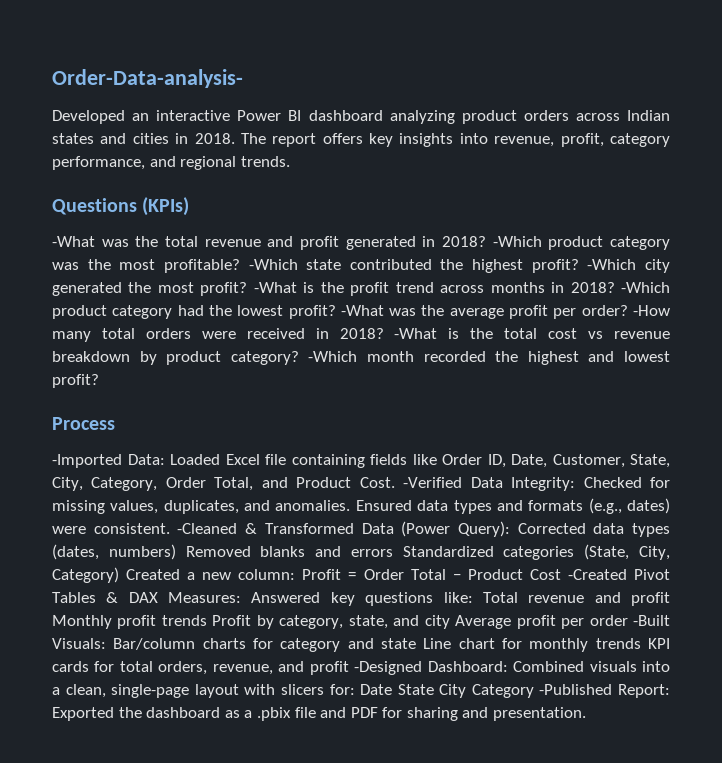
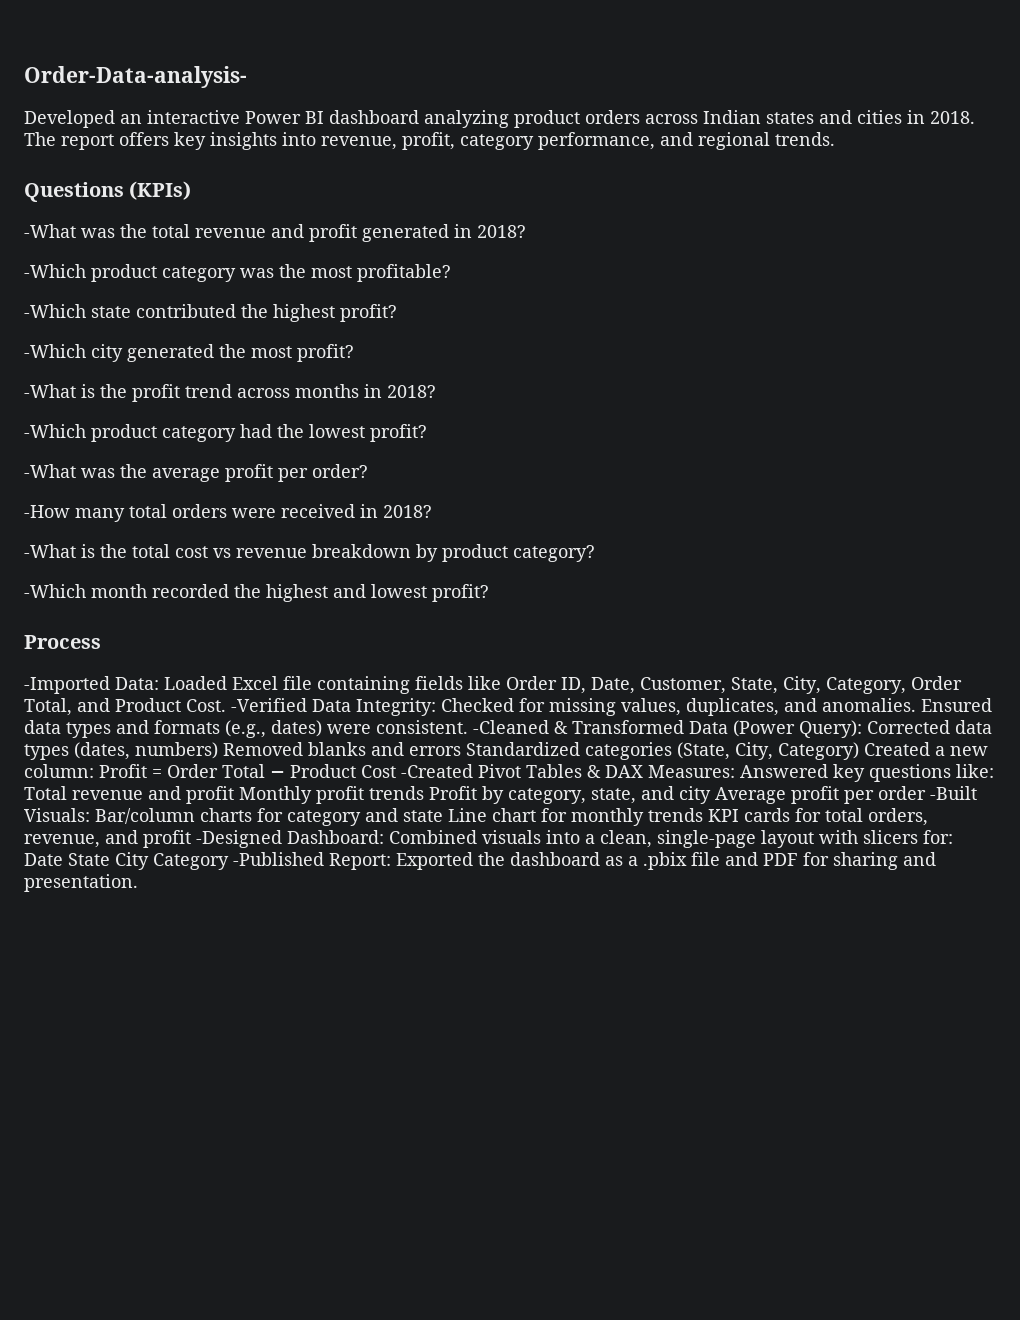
- -What was the total revenue and profit generated in 2018? -Which product category was the most profitable? -Which state contributed the highest profit? -Which city generated the most profit? -What is the profit trend across months in 2018? -Which product category had the lowest profit? -What was the average profit per order? -How many total orders were received in 2018? -What is the total cost vs revenue breakdown by product category? -Which month recorded the highest and lowest profit?
+ -What was the total revenue and profit generated in 2018?
+ -Which product category was the most profitable?
+ -Which state contributed the highest profit?
+ -Which city generated the most profit?
+ -What is the profit trend across months in 2018?
+ -Which product category had the lowest profit?
+ -What was the average profit per order?
+ -How many total orders were received in 2018?
+ -What is the total cost vs revenue breakdown by product category?
+ -Which month recorded the highest and lowest profit?

